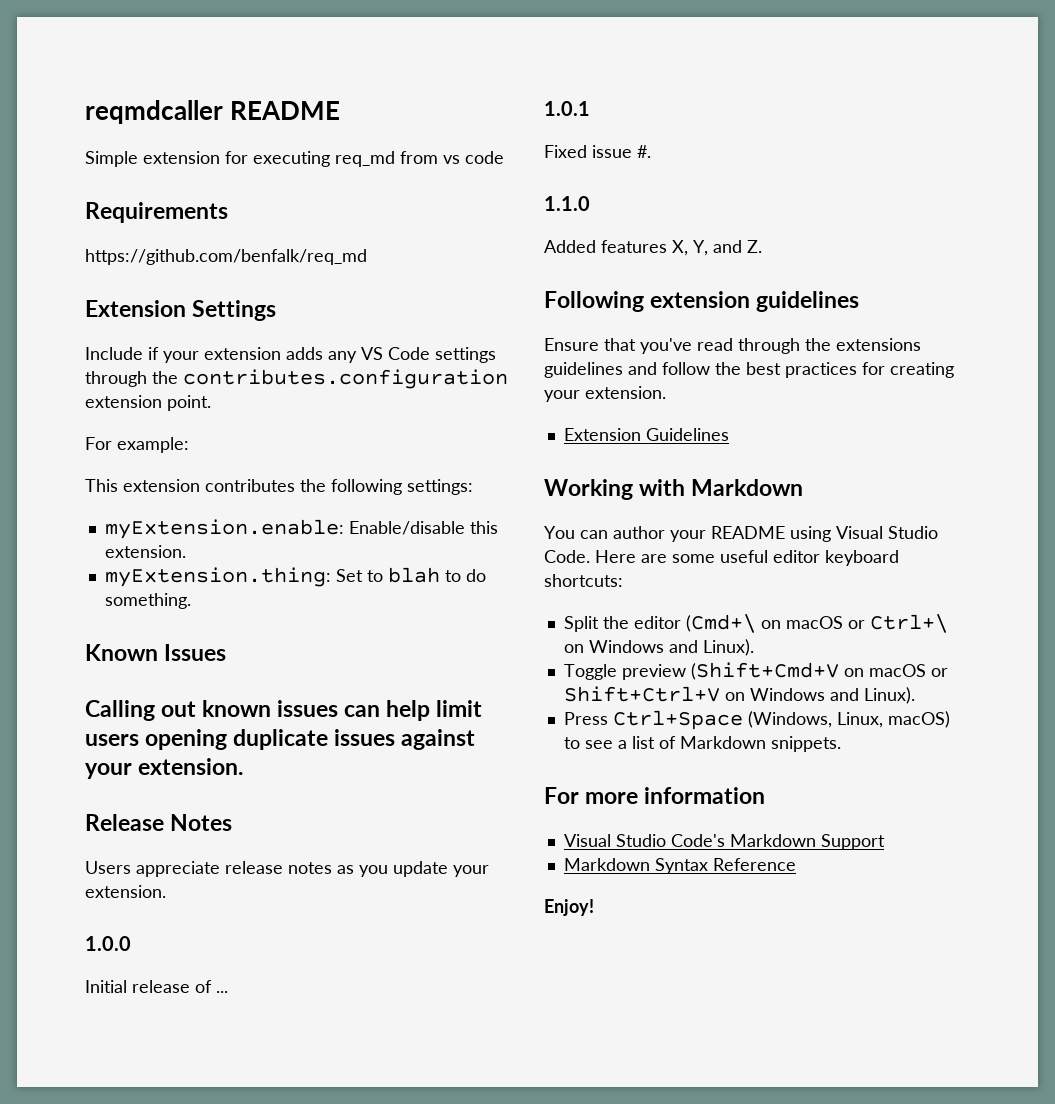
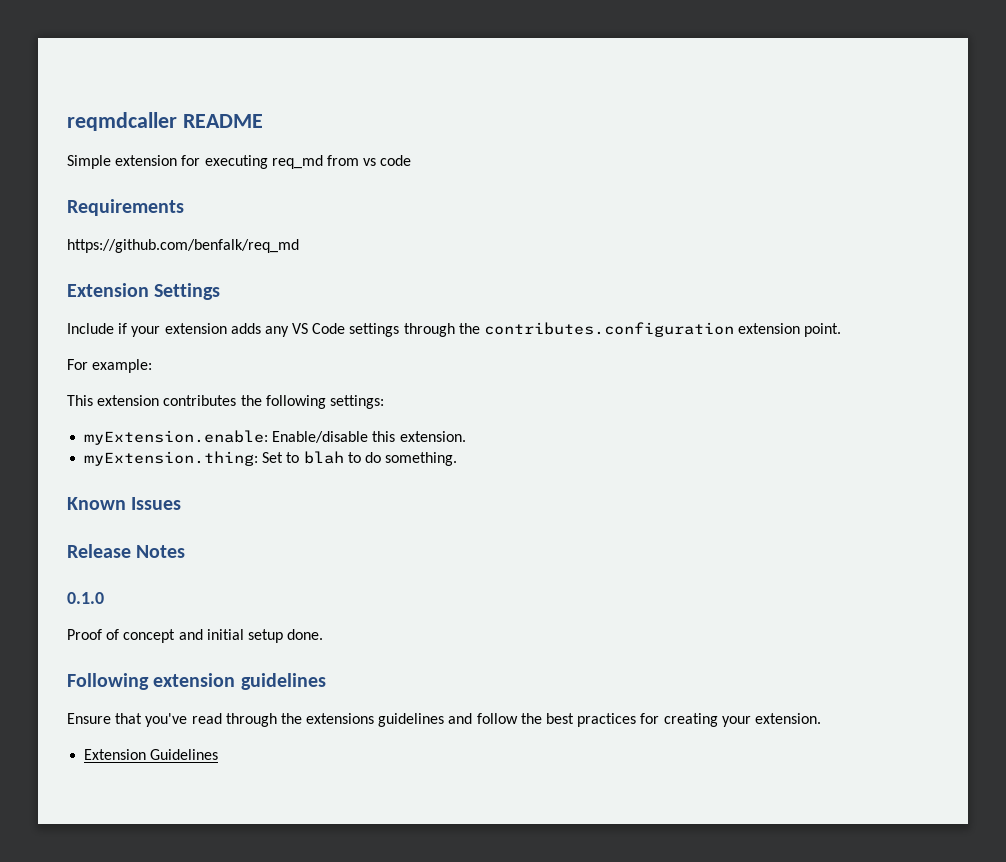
- Calling out known issues can help limit users opening duplicate issues against your extension.
  Release Notes
- Users appreciate release notes as you update your extension.
- 1.0.0
- Initial release of ...
- 1.0.1
- Fixed issue #.
- 1.1.0
- Added features X, Y, and Z.
+ 0.1.0
+ Proof of concept and initial setup done.
- Working with Markdown
- You can author your README using Visual Studio Code. Here are some useful editor keyboard shortcuts:
- Split the editor (Cmd+\ on macOS or Ctrl+\ on Windows and Linux).
- Toggle preview (Shift+Cmd+V on macOS or Shift+Ctrl+V on Windows and Linux).
- Press Ctrl+Space (Windows, Linux, macOS) to see a list of Markdown snippets.
- For more information
- Visual Studio Code's Markdown Support
- Markdown Syntax Reference
- Enjoy!

